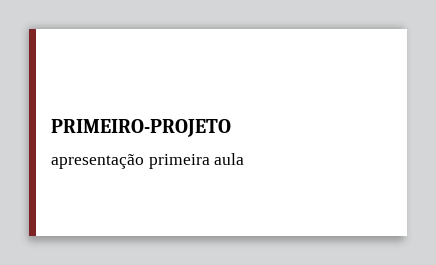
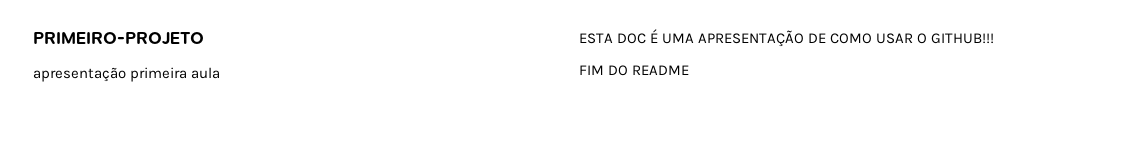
+ ESTA DOC É UMA APRESENTAÇÃO DE COMO USAR O GITHUB!!!
+ FIM DO README

